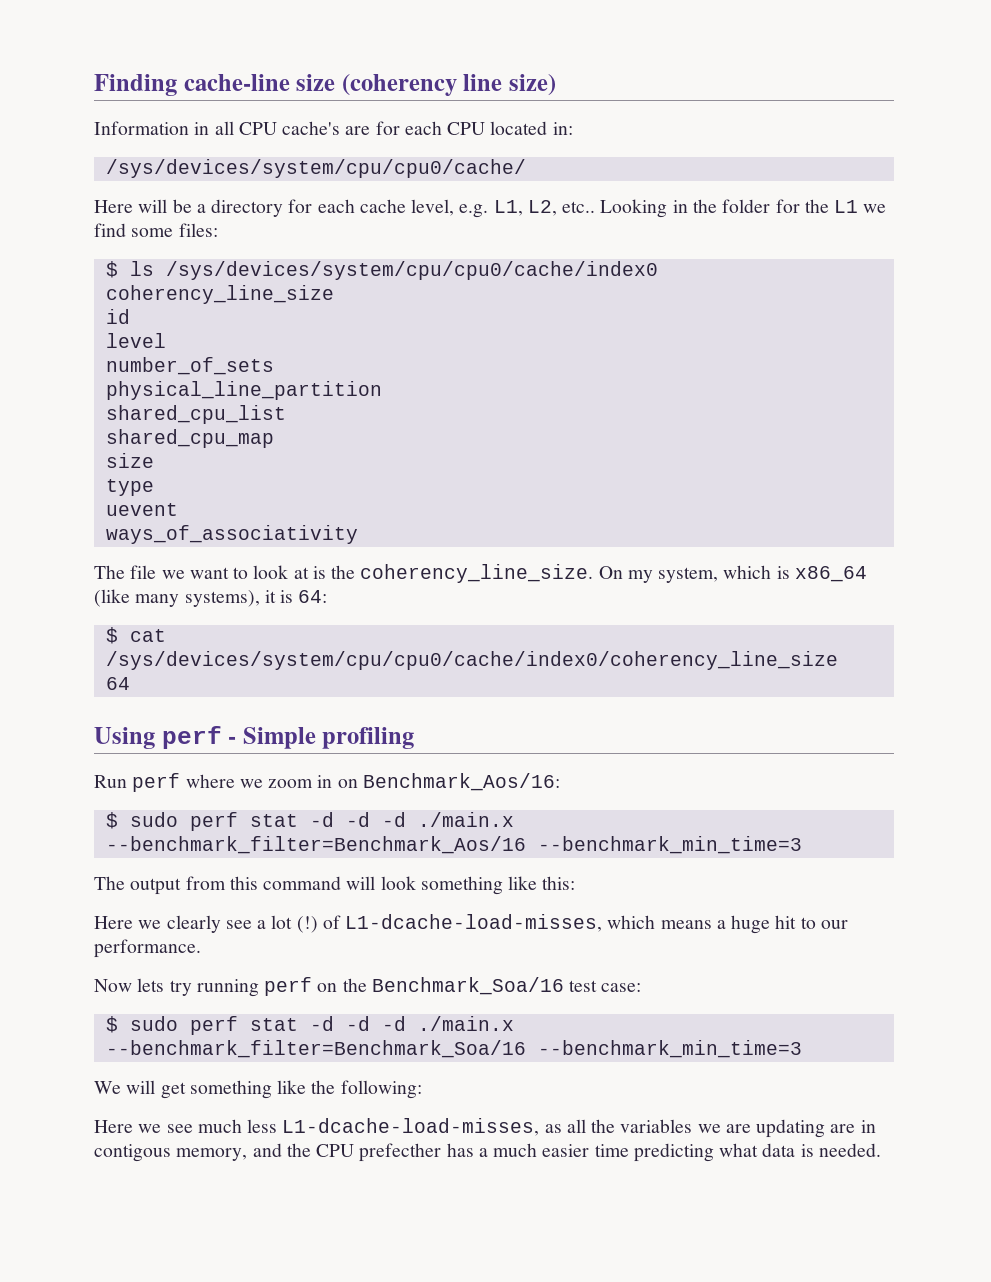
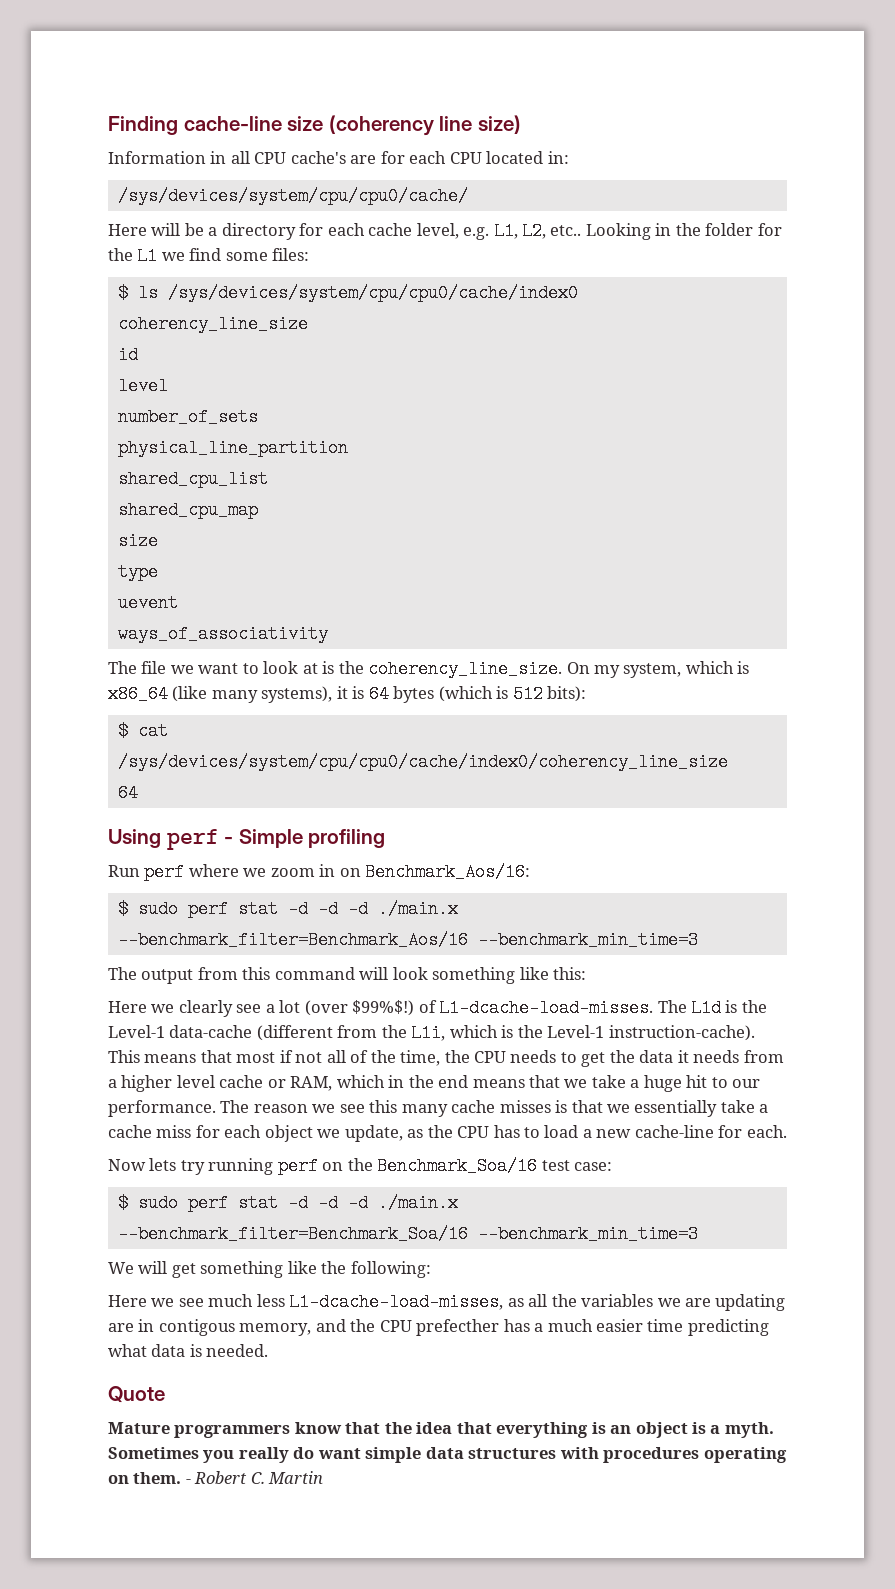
- On my system, which is x86_64 (like many systems), it is 64:
+ On my system, which is x86_64 (like many systems), it is 64 bytes (which is 512 bits):
- Here we clearly see a lot (!) of L1-dcache-load-misses, which means a huge hit to our performance.
+ Here we clearly see a lot (over $99%$!) of L1-dcache-load-misses. The L1d is the Level-1 data-cache (different from the L1i, which is the Level-1 instruction-cache). This means that most if not all of the time, the CPU needs to get the data it needs from a higher level cache or RAM, which in the end means that we take a huge hit to our performance. The reason we see this many cache misses is that we essentially take a cache miss for each object we update, as the CPU has to load a new cache-line for each.
+ Quote
+ Mature programmers know that the idea that everything is an object is a myth. Sometimes you really do want simple data structures with procedures operating on them. - Robert C. Martin

